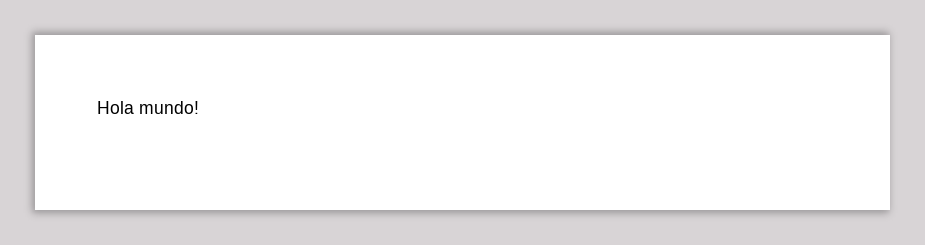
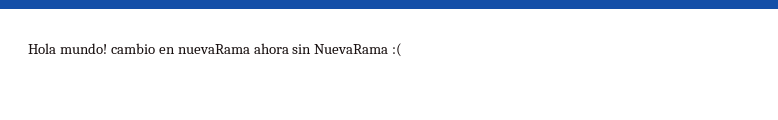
- Hola mundo!
+ Hola mundo! cambio en nuevaRama ahora sin NuevaRama :(

